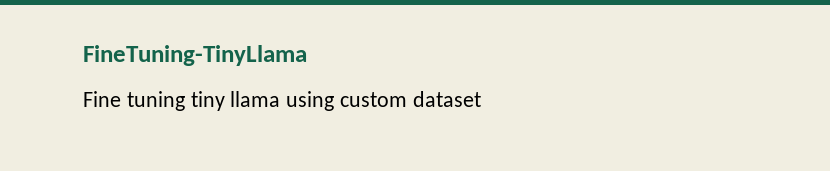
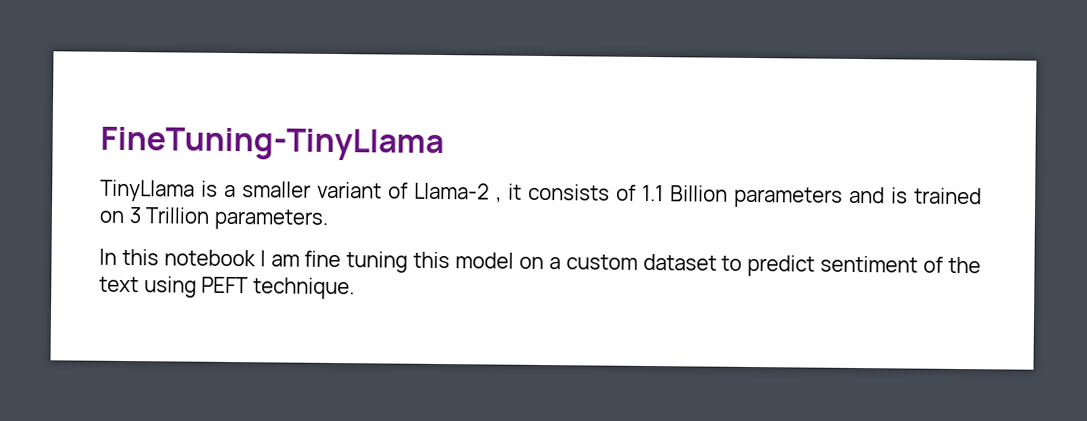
- Fine tuning tiny llama using custom dataset
+ TinyLlama is a smaller variant of Llama-2 , it consists of 1.1 Billion parameters and is trained on 3 Trillion parameters.
+ In this notebook I am fine tuning this model on a custom dataset to predict sentiment of the text using PEFT technique.

